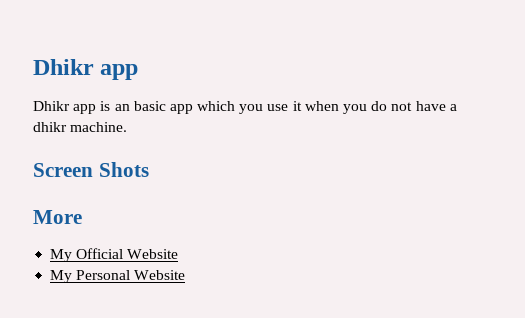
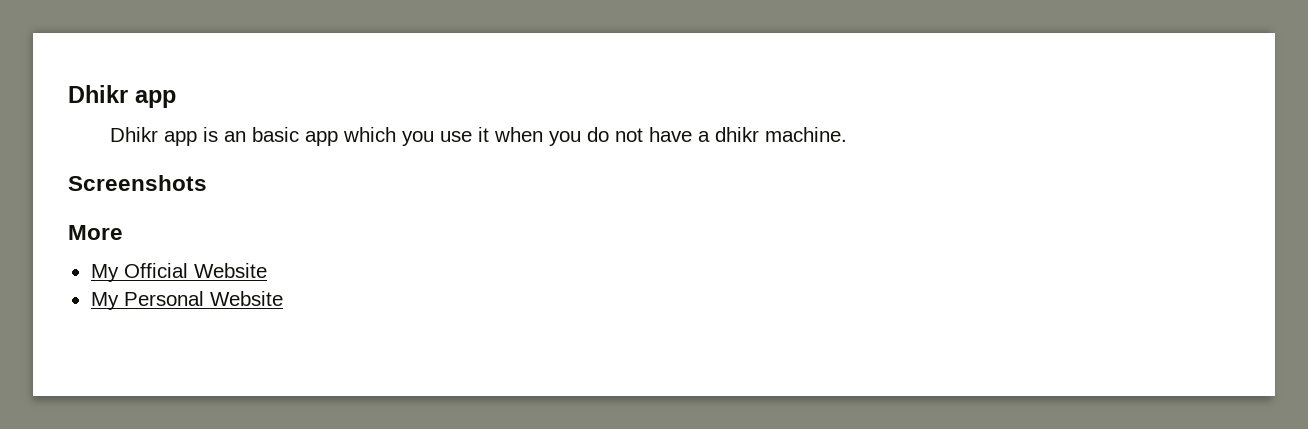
- Screen Shots
+ Screenshots

